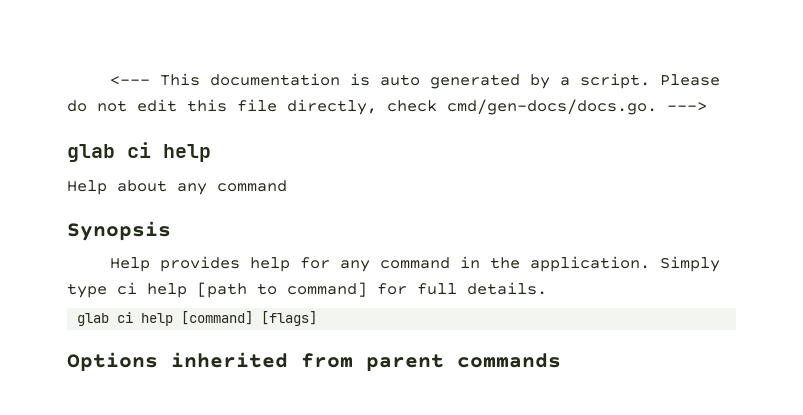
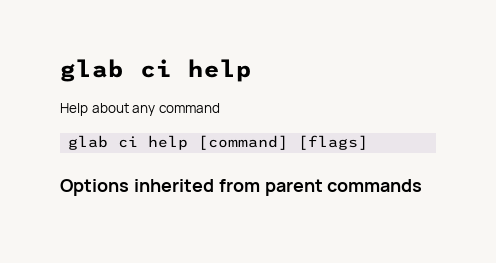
- <--- This documentation is auto generated by a script. Please do not edit this file directly, check cmd/gen-docs/docs.go. --->
- Synopsis
- Help provides help for any command in the application. Simply type ci help [path to command] for full details.

